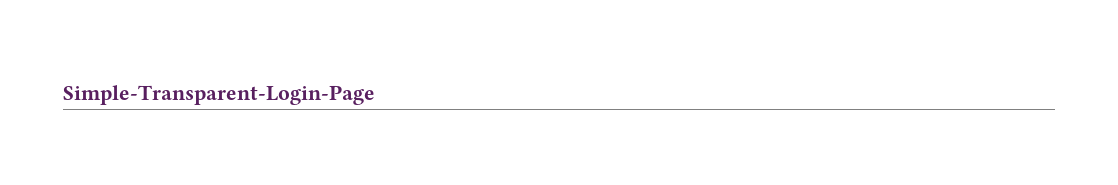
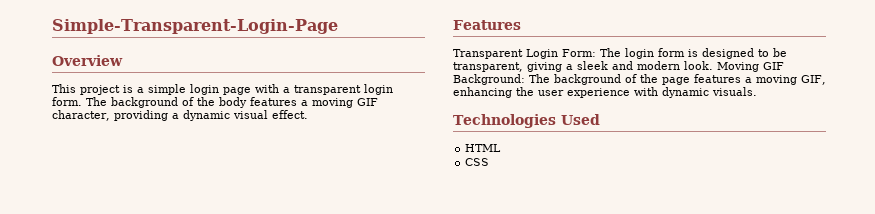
+ Overview
+ This project is a simple login page with a transparent login form. The background of the body features a moving GIF character, providing a dynamic visual effect.
+ Features
+ Transparent Login Form: The login form is designed to be transparent, giving a sleek and modern look. Moving GIF Background: The background of the page features a moving GIF, enhancing the user experience with dynamic visuals.
+ Technologies Used
+ HTML
+ CSS

